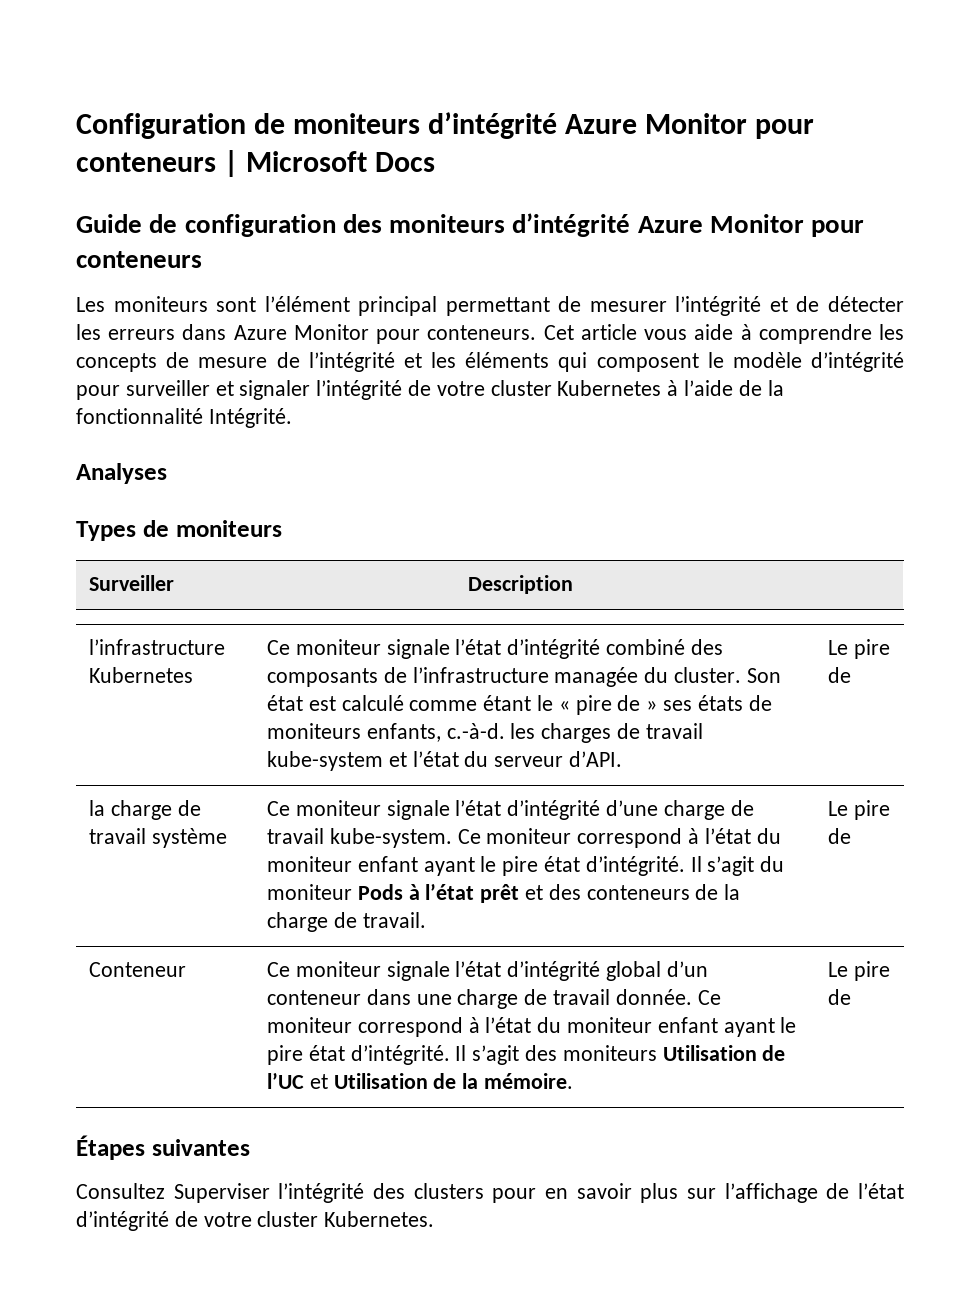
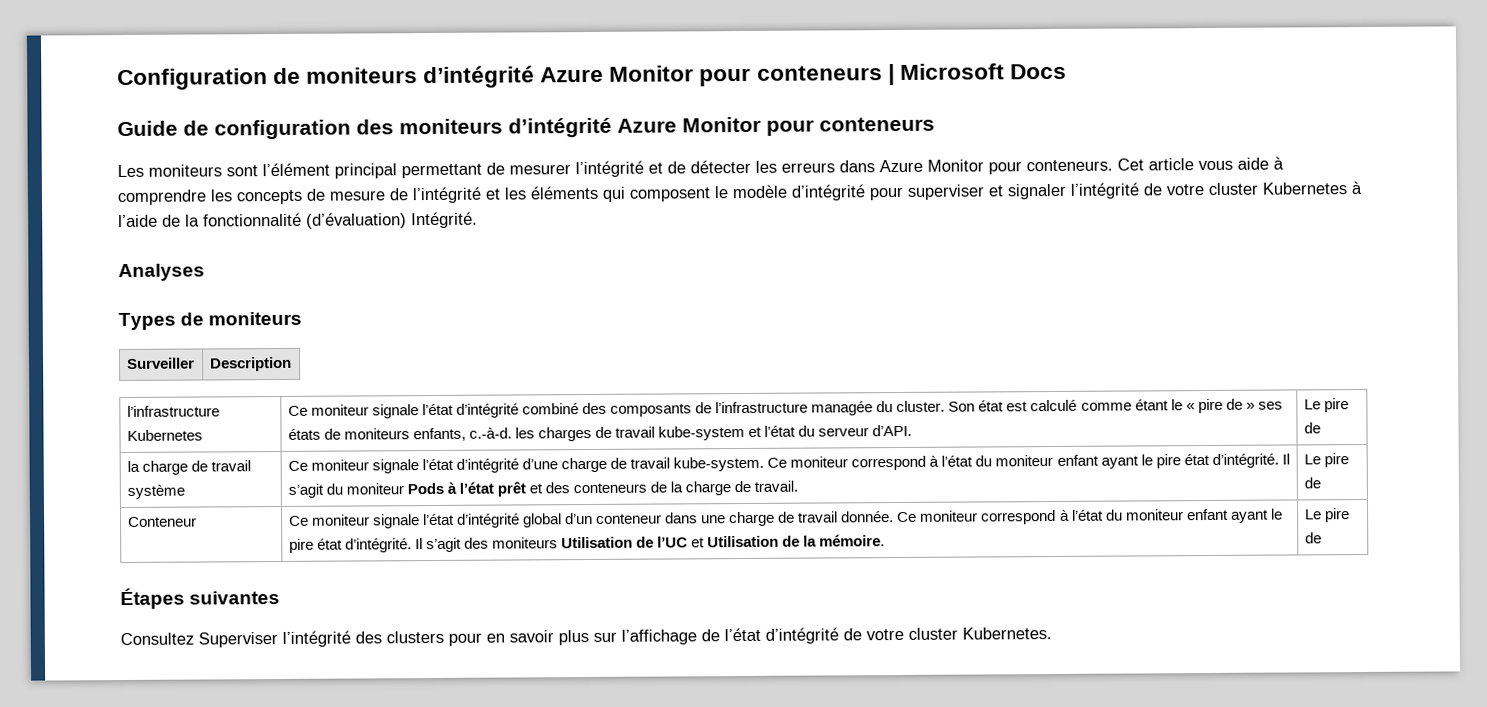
- Cet article vous aide à comprendre les concepts de mesure de l’intégrité et les éléments qui composent le modèle d’intégrité pour surveiller et signaler l’intégrité de votre cluster Kubernetes à l’aide de la fonctionnalité Intégrité.
+ Cet article vous aide à comprendre les concepts de mesure de l’intégrité et les éléments qui composent le modèle d’intégrité pour superviser et signaler l’intégrité de votre cluster Kubernetes à l’aide de la fonctionnalité (d’évaluation) Intégrité.

